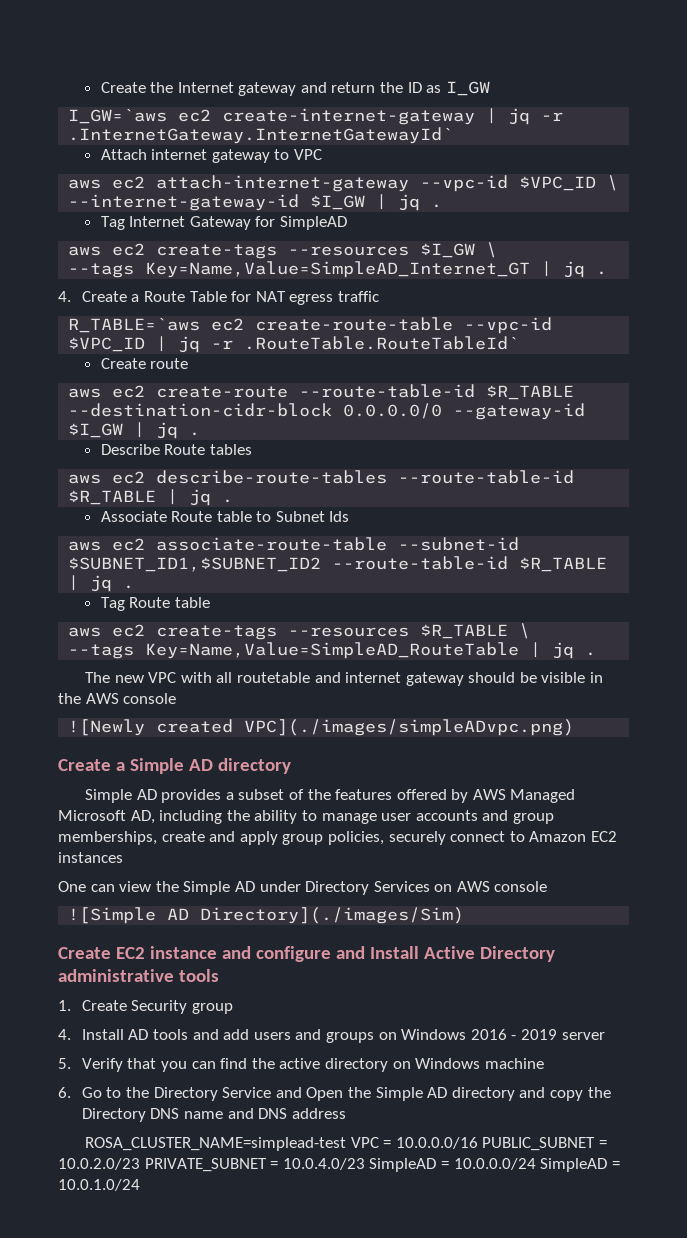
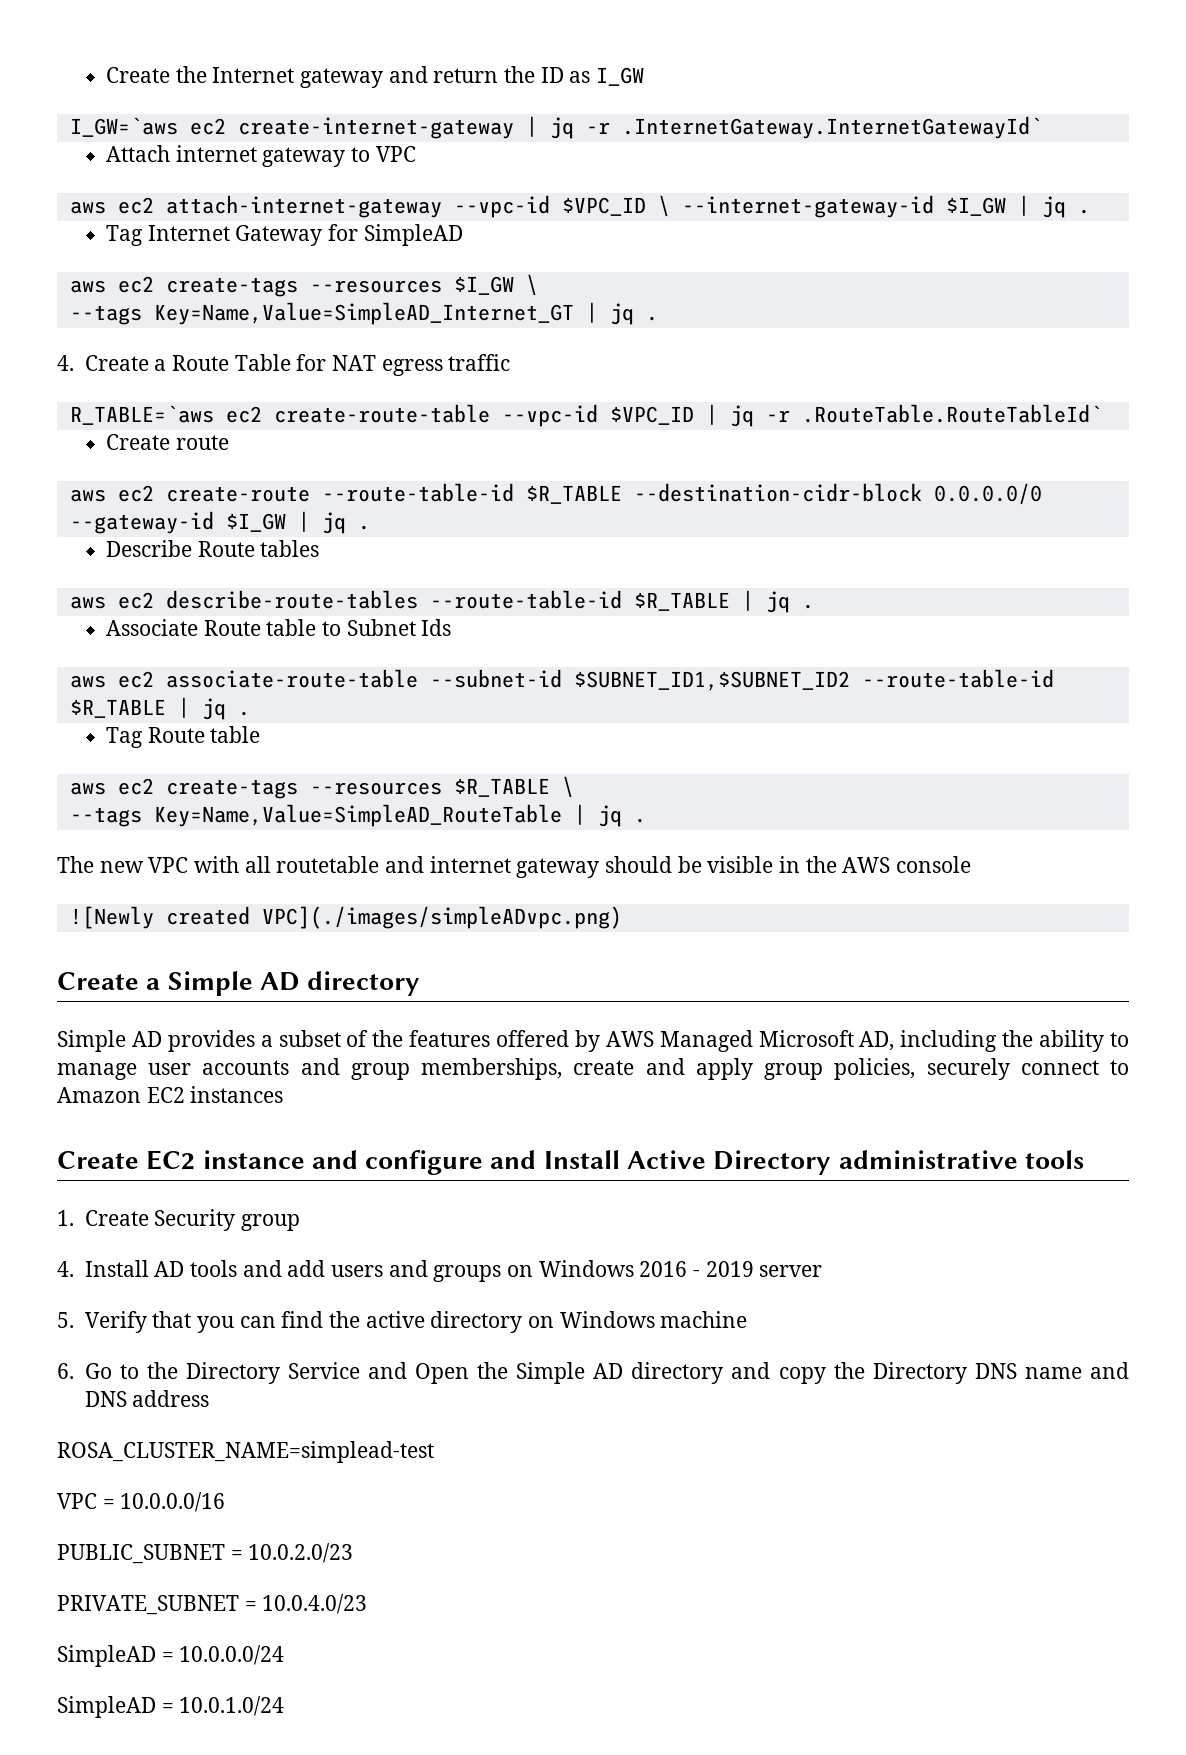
- One can view the Simple AD under Directory Services on AWS console
- ![Simple AD Directory](./images/Sim)
- ROSA_CLUSTER_NAME=simplead-test VPC = 10.0.0.0/16 PUBLIC_SUBNET = 10.0.2.0/23 PRIVATE_SUBNET = 10.0.4.0/23 SimpleAD = 10.0.0.0/24 SimpleAD = 10.0.1.0/24
+ ROSA_CLUSTER_NAME=simplead-test
+ VPC = 10.0.0.0/16
+ PUBLIC_SUBNET = 10.0.2.0/23
+ PRIVATE_SUBNET = 10.0.4.0/23
+ SimpleAD = 10.0.0.0/24
+ SimpleAD = 10.0.1.0/24

